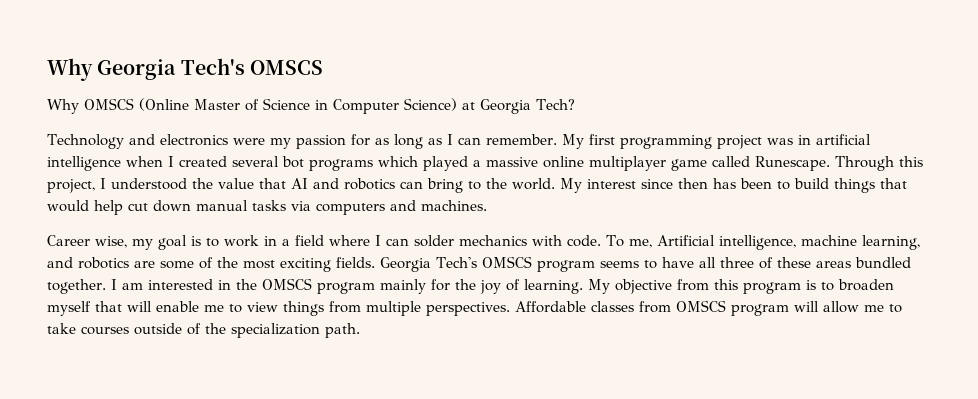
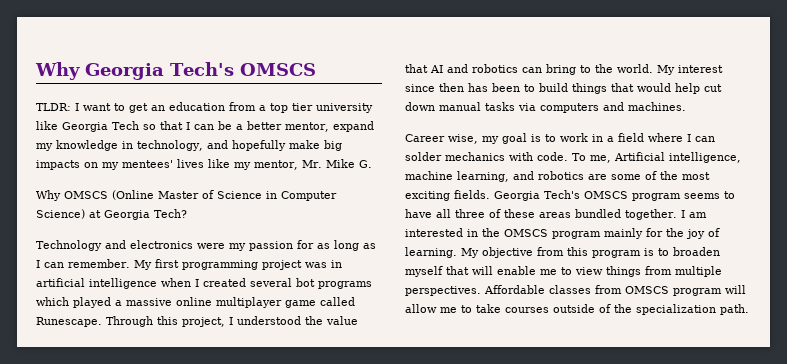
+ TLDR: I want to get an education from a top tier university like Georgia Tech so that I can be a better mentor, expand my knowledge in technology, and hopefully make big impacts on my mentees' lives like my mentor, Mr. Mike G.

